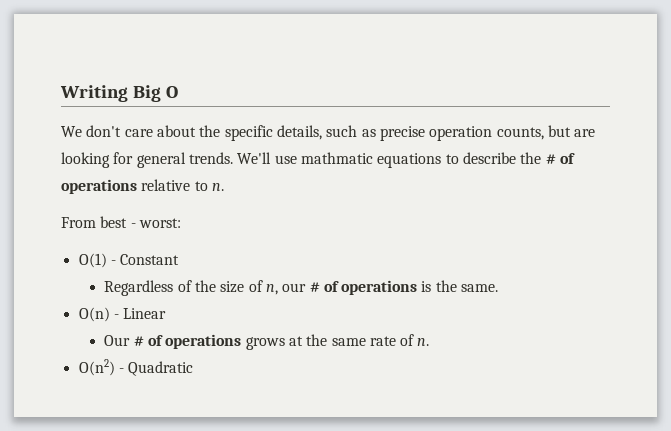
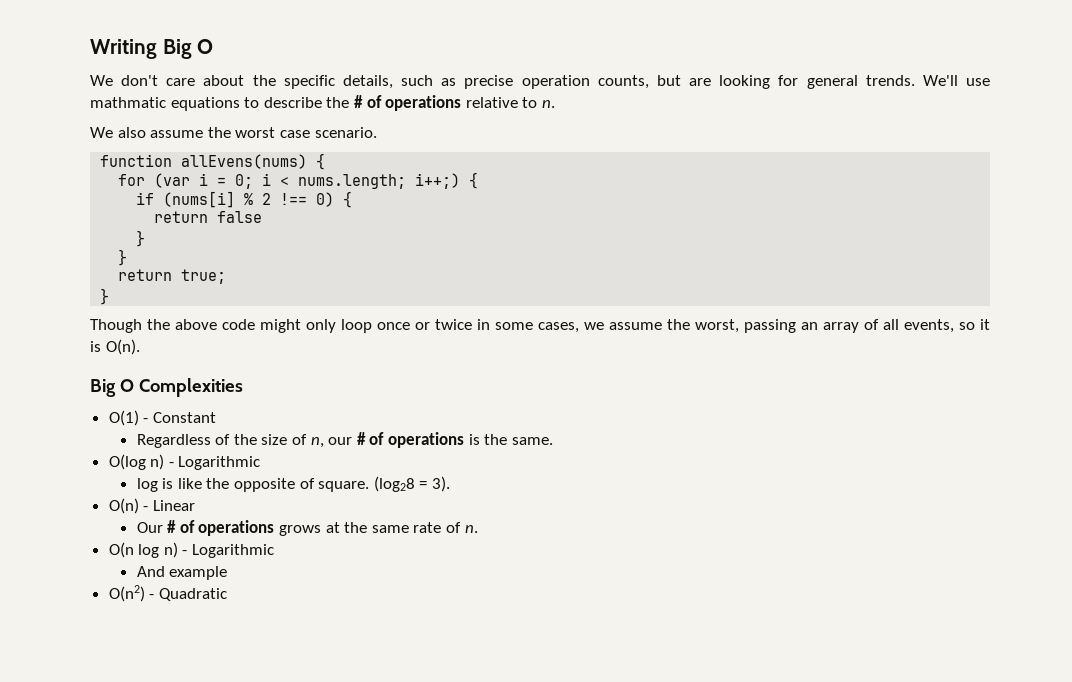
- From best - worst:
+ We also assume the worst case scenario.
+ function allEvens(nums) {
+ for (var i = 0; i < nums.length; i++;) {
+ if (nums[i] % 2 !== 0) {
+ return false
+ }
+ }
+ return true;
+ }
+ Though the above code might only loop once or twice in some cases, we assume the worst, passing an array of all events, so it is O(n).
+ Big O Complexities
+ O(log n) - Logarithmic
+ log is like the opposite of square. (log28 = 3).
+ O(n log n) - Logarithmic
+ And example

